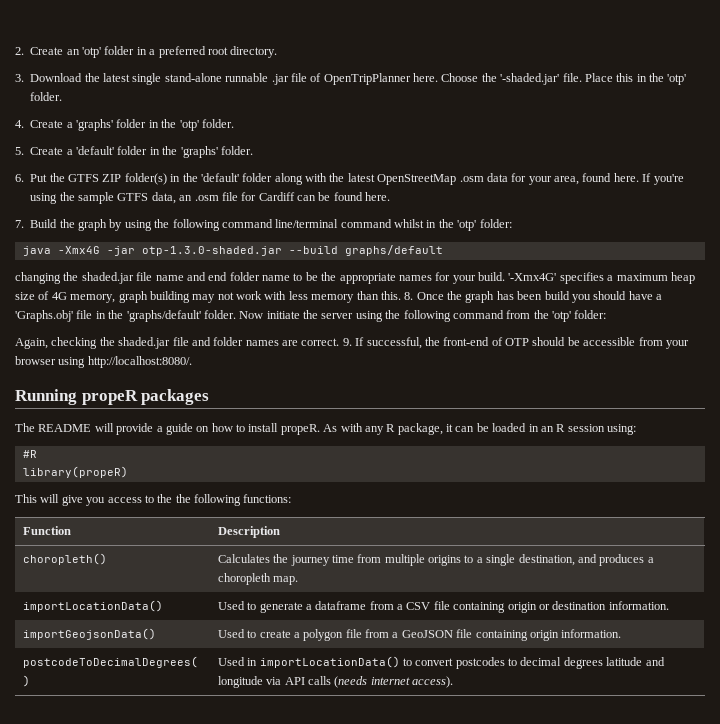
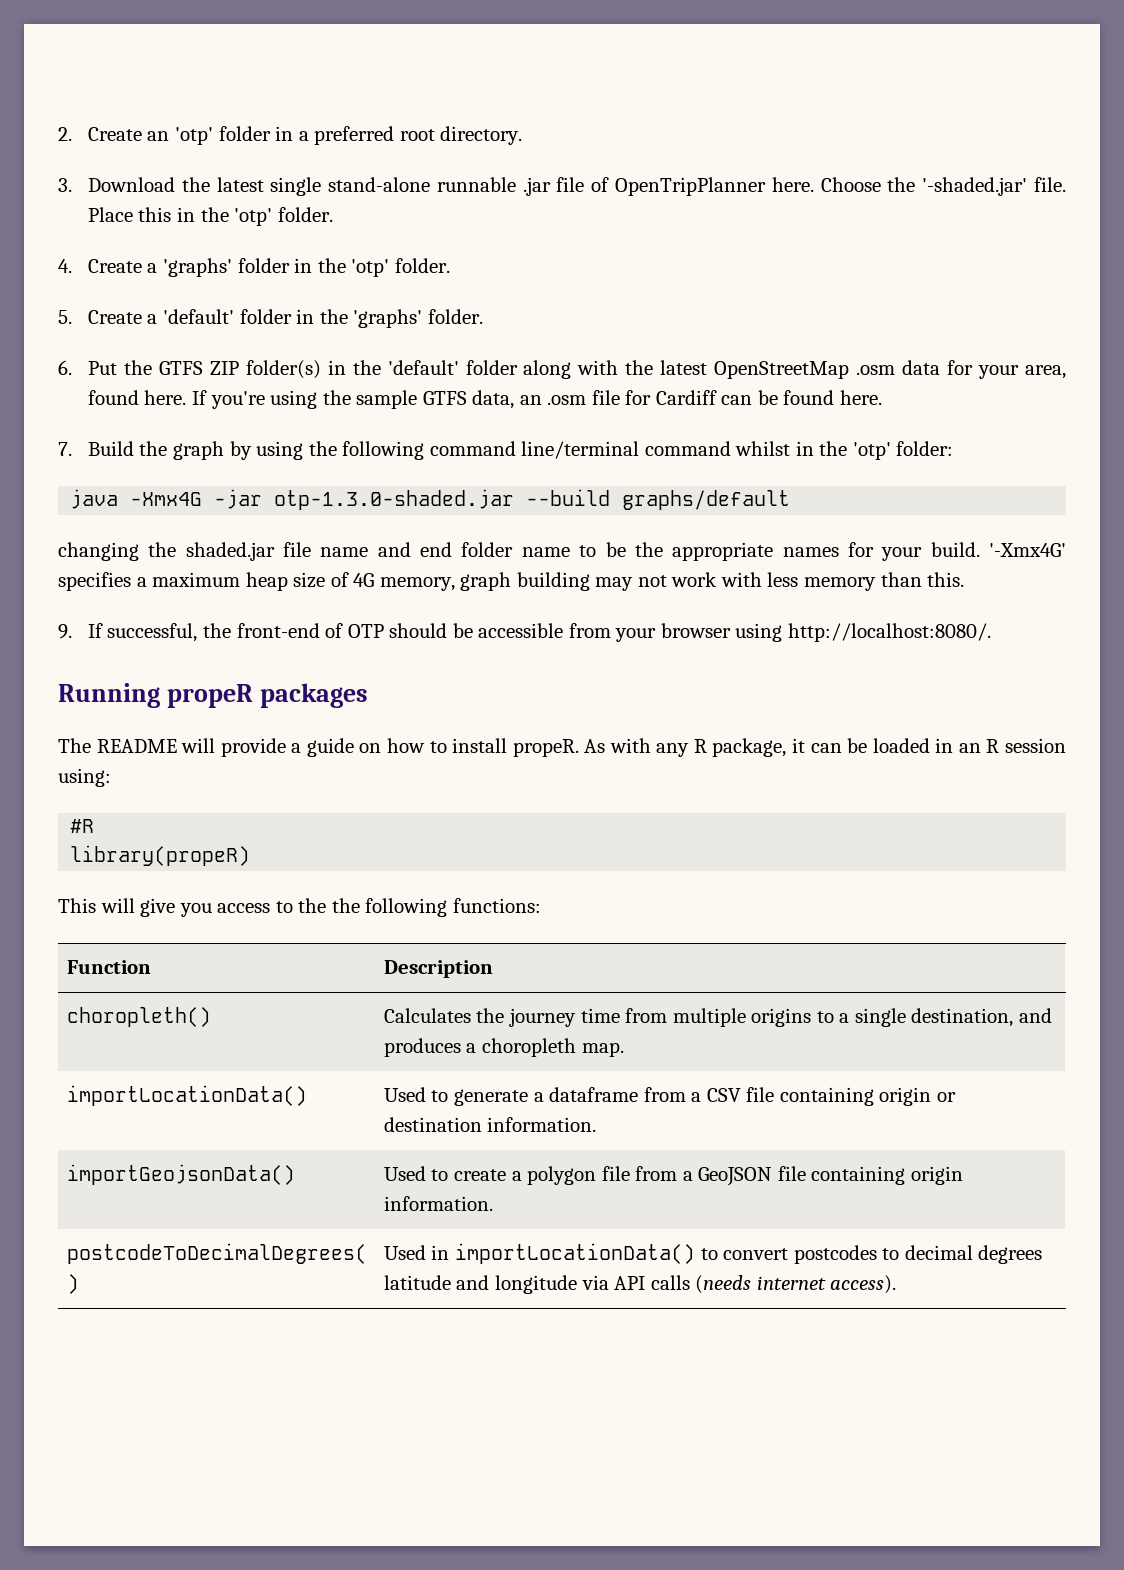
- '-Xmx4G' specifies a maximum heap size of 4G memory, graph building may not work with less memory than this. 8. Once the graph has been build you should have a 'Graphs.obj' file in the 'graphs/default' folder. Now initiate the server using the following command from the 'otp' folder:
- Again, checking the shaded.jar file and folder names are correct. 9. If successful, the front-end of OTP should be accessible from your browser using http://localhost:8080/.
+ '-Xmx4G' specifies a maximum heap size of 4G memory, graph building may not work with less memory than this.
+ 9. If successful, the front-end of OTP should be accessible from your browser using http://localhost:8080/.

